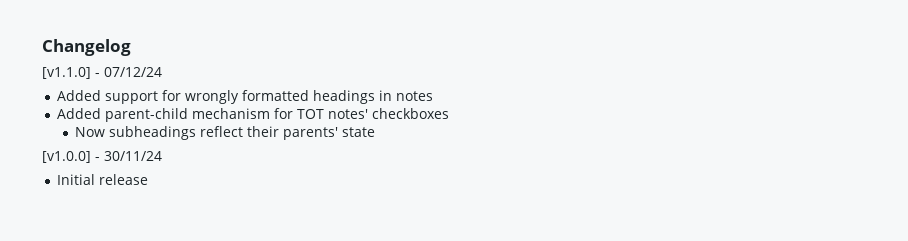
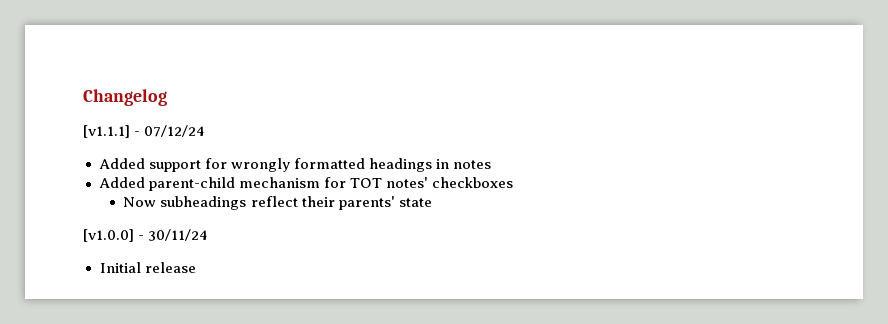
- [v1.1.0] - 07/12/24
+ [v1.1.1] - 07/12/24

